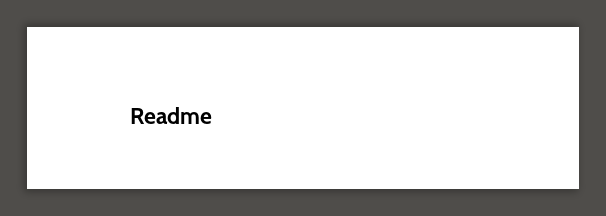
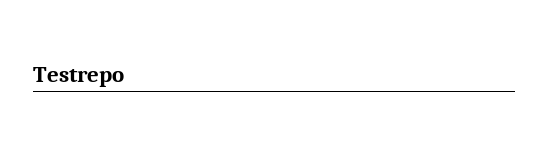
- Readme
+ Testrepo

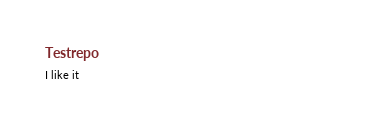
+ I like it

